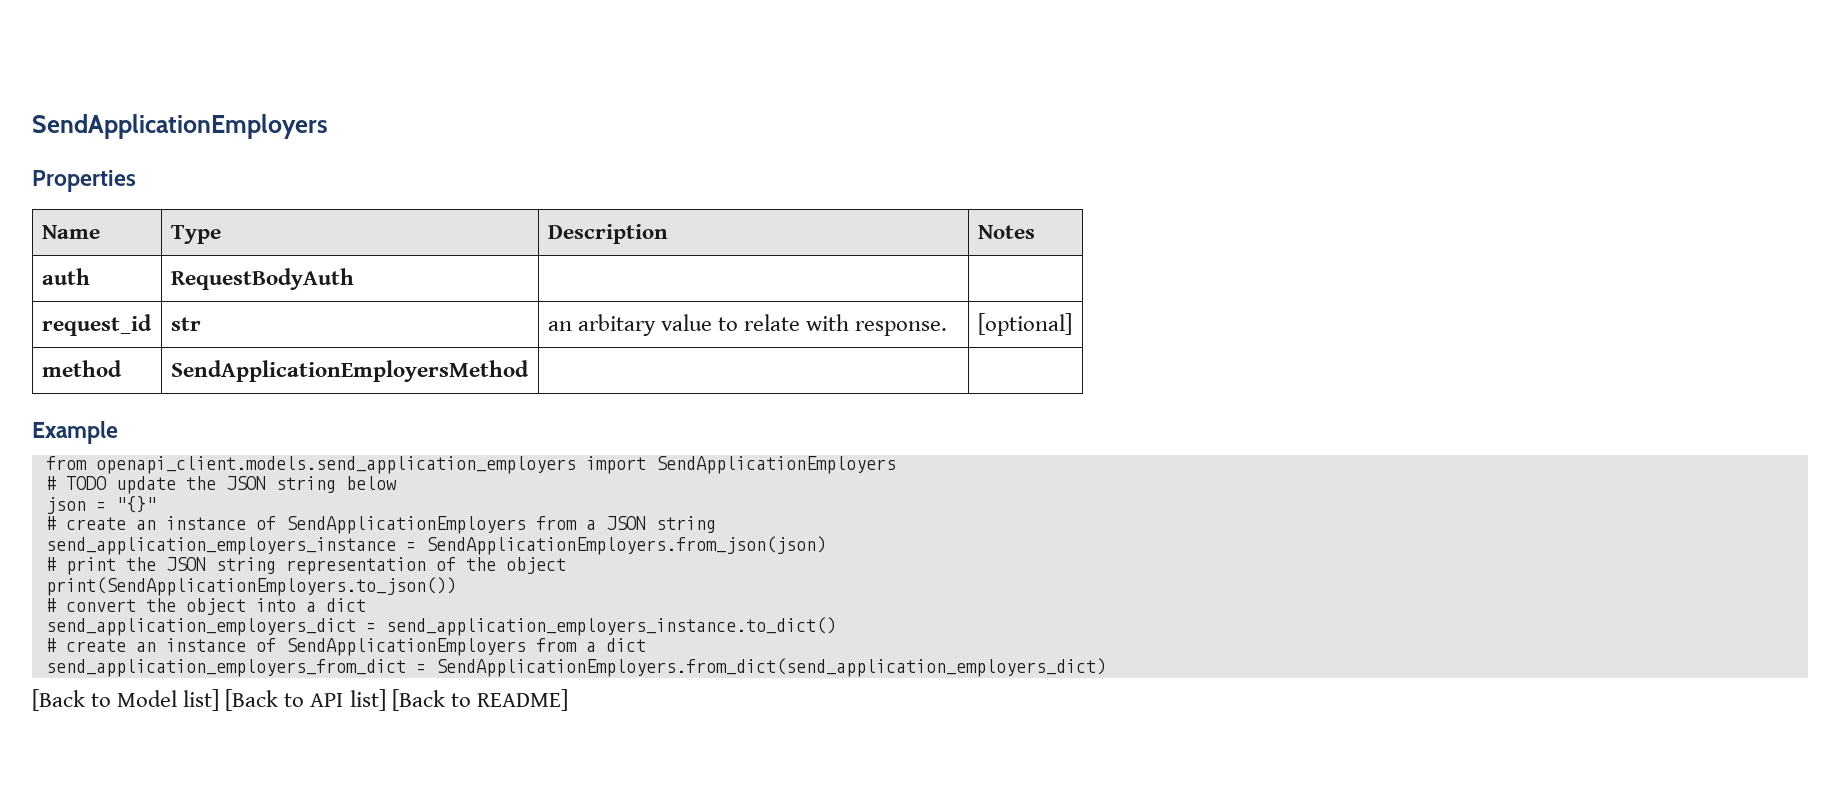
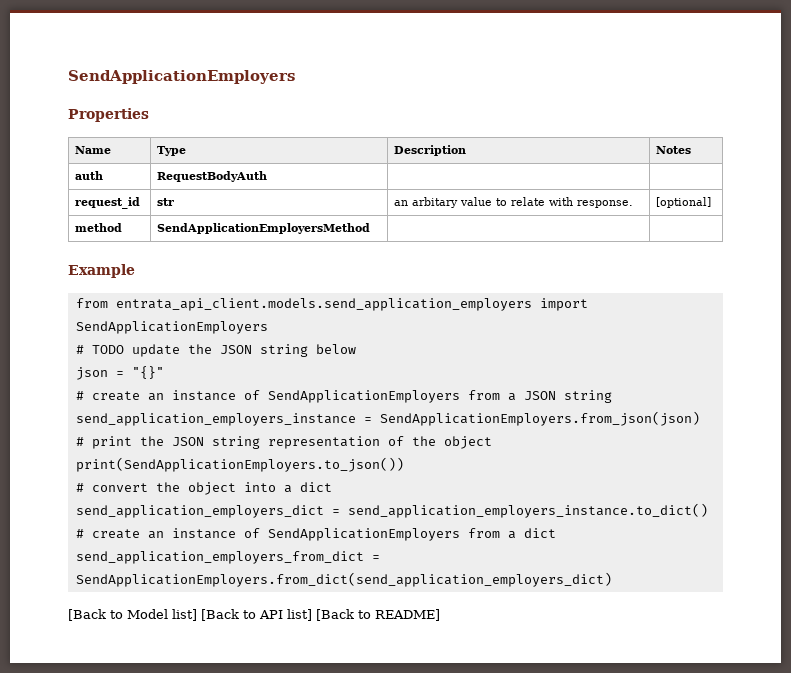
- from openapi_client.models.send_application_employers import SendApplicationEmployers
+ from entrata_api_client.models.send_application_employers import SendApplicationEmployers

